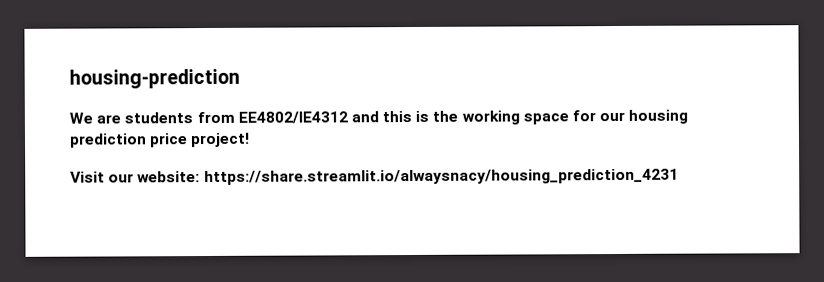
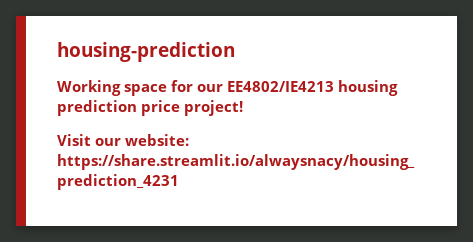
- We are students from EE4802/IE4312 and this is the working space for our housing prediction price project!
+ Working space for our EE4802/IE4213 housing prediction price project!

